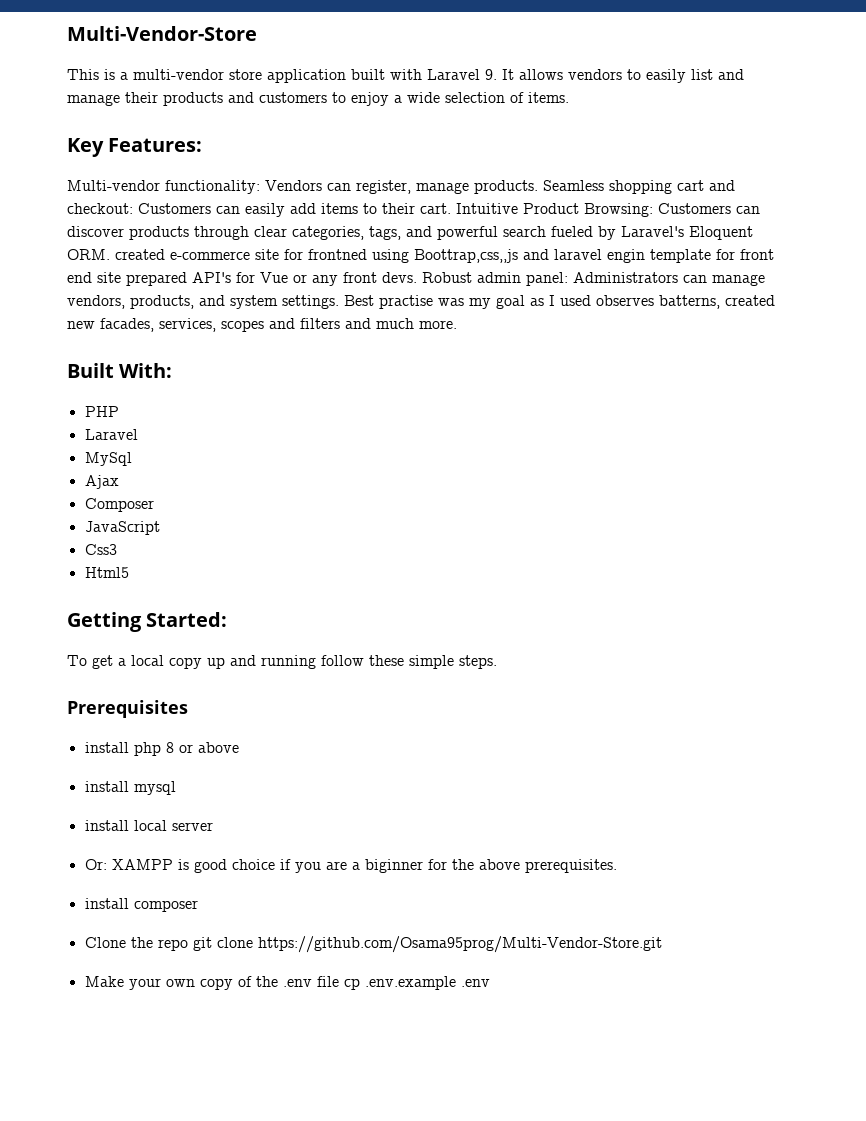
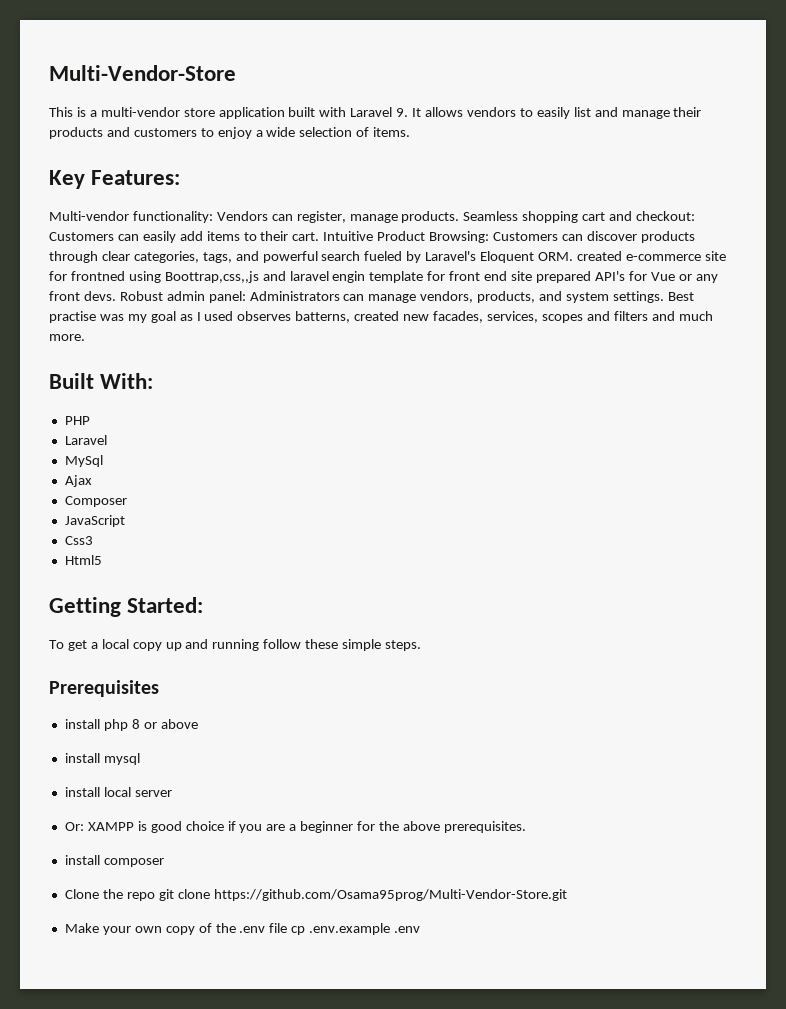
- Or: XAMPP is good choice if you are a biginner for the above prerequisites.
+ Or: XAMPP is good choice if you are a beginner for the above prerequisites.

